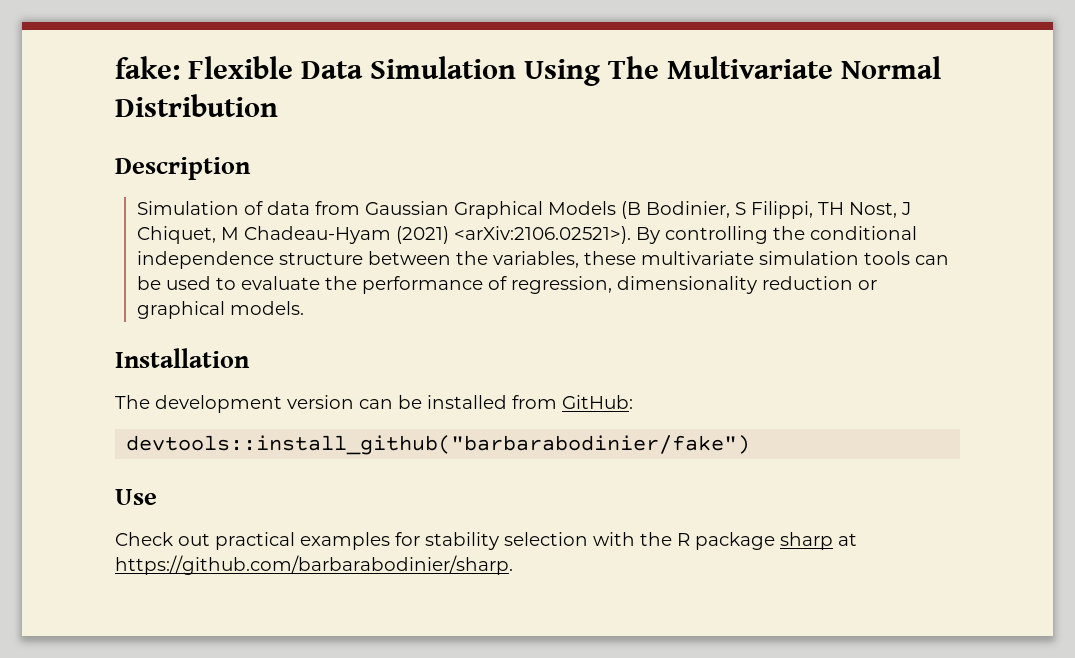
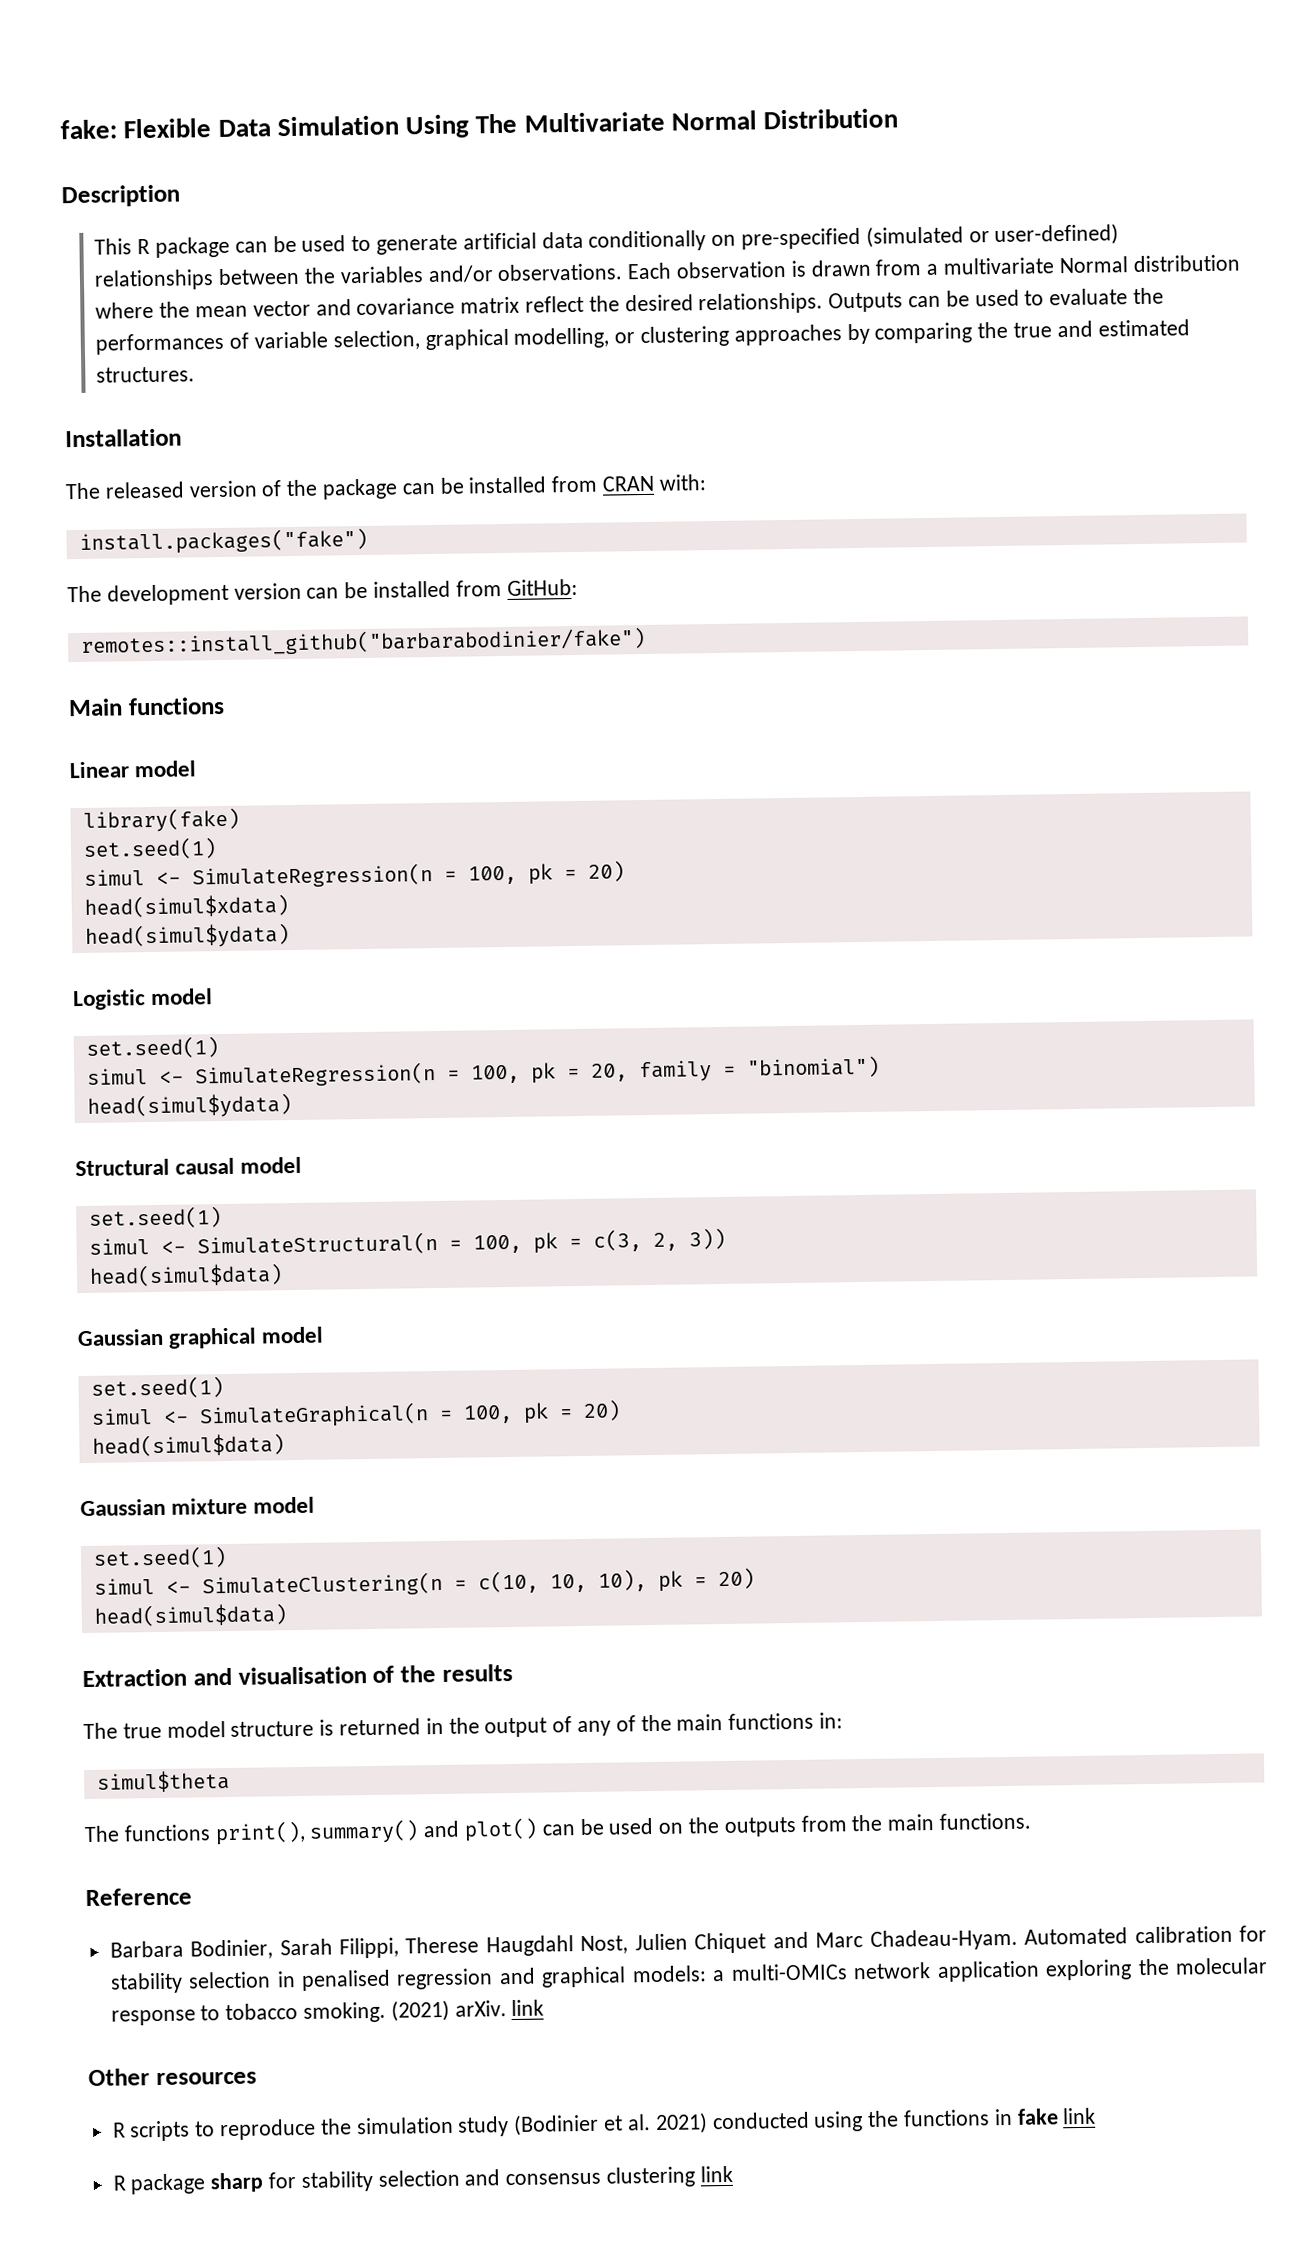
- Simulation of data from Gaussian Graphical Models (B Bodinier, S Filippi, TH Nost, J Chiquet, M Chadeau-Hyam (2021) <arXiv:2106.02521>). By controlling the conditional independence structure between the variables, these multivariate simulation tools can be used to evaluate the performance of regression, dimensionality reduction or graphical models.
+ This R package can be used to generate artificial data conditionally on pre-specified (simulated or user-defined) relationships between the variables and/or observations. Each observation is drawn from a multivariate Normal distribution where the mean vector and covariance matrix reflect the desired relationships. Outputs can be used to evaluate the performances of variable selection, graphical modelling, or clustering approaches by comparing the true and estimated structures.
  Installation
+ The released version of the package can be installed from CRAN with:
+ install.packages("fake")
- devtools::install_github("barbarabodinier/fake")
- Use
- Check out practical examples for stability selection with the R package sharp at https://github.com/barbarabodinier/sharp.
+ remotes::install_github("barbarabodinier/fake")
+ Main functions
+ Linear model
+ library(fake)
+ set.seed(1)
+ simul <- SimulateRegression(n = 100, pk = 20)
+ head(simul$xdata)
+ head(simul$ydata)
+ Logistic model
+ set.seed(1)
+ simul <- SimulateRegression(n = 100, pk = 20, family = "binomial")
+ head(simul$ydata)
+ Structural causal model
+ set.seed(1)
+ simul <- SimulateStructural(n = 100, pk = c(3, 2, 3))
+ head(simul$data)
+ Gaussian graphical model
+ set.seed(1)
+ simul <- SimulateGraphical(n = 100, pk = 20)
+ head(simul$data)
+ Gaussian mixture model
+ set.seed(1)
+ simul <- SimulateClustering(n = c(10, 10, 10), pk = 20)
+ head(simul$data)
+ Extraction and visualisation of the results
+ The true model structure is returned in the output of any of the main functions in:
+ simul$theta
+ The functions print(), summary() and plot() can be used on the outputs from the main functions.
+ Reference
+ Barbara Bodinier, Sarah Filippi, Therese Haugdahl Nost, Julien Chiquet and Marc Chadeau-Hyam. Automated calibration for stability selection in penalised regression and graphical models: a multi-OMICs network application exploring the molecular response to tobacco smoking. (2021) arXiv. link
+ Other resources
+ R scripts to reproduce the simulation study (Bodinier et al. 2021) conducted using the functions in fake link
+ R package sharp for stability selection and consensus clustering link

